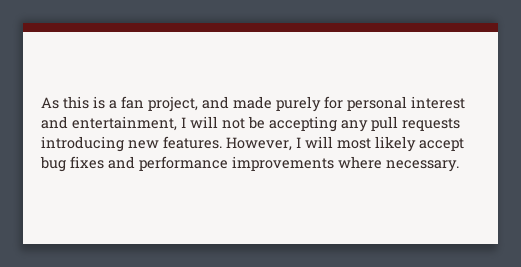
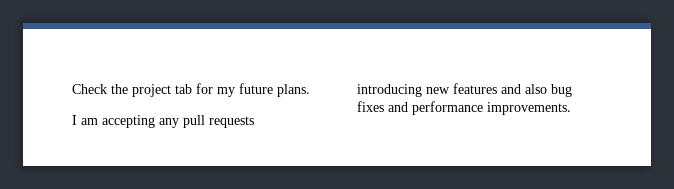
- As this is a fan project, and made purely for personal interest and entertainment, I will not be accepting any pull requests introducing new features. However, I will most likely accept bug fixes and performance improvements where necessary.
+ Check the project tab for my future plans.
+ I am accepting any pull requests introducing new features and also bug fixes and performance improvements.

